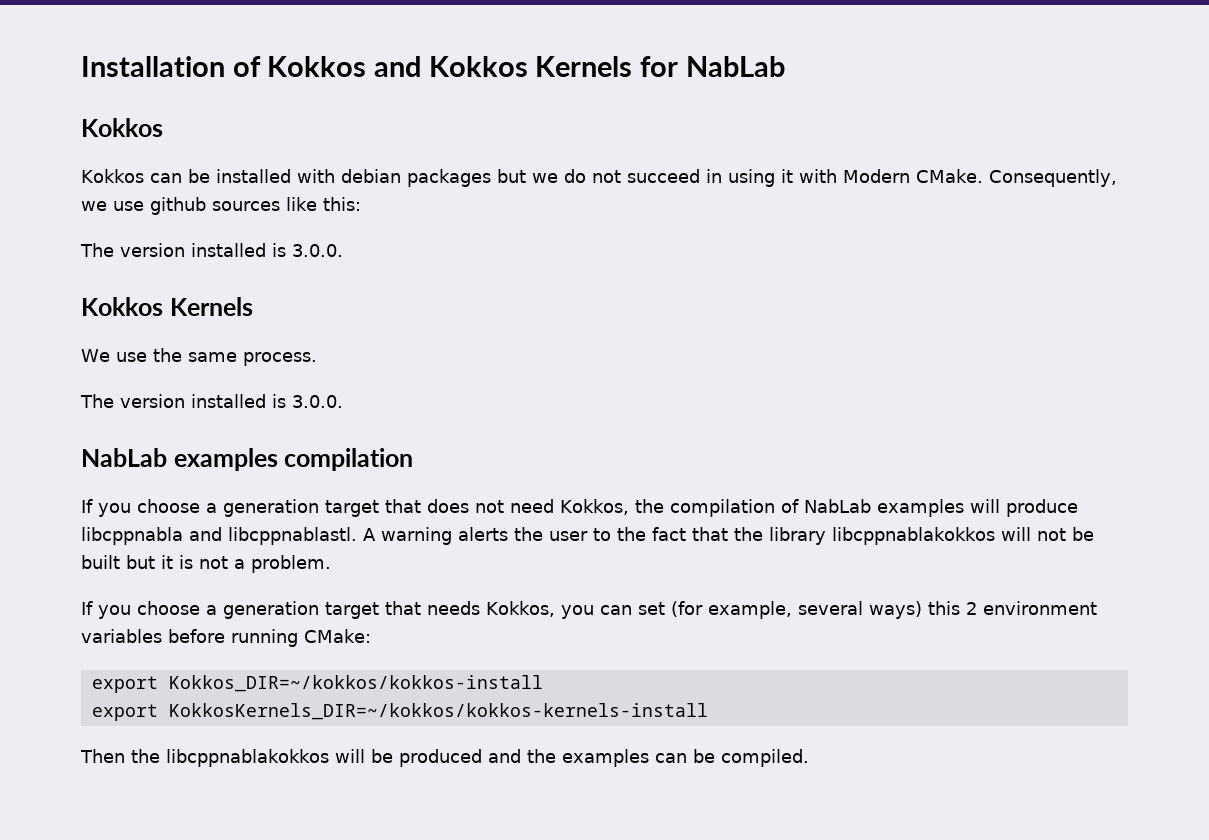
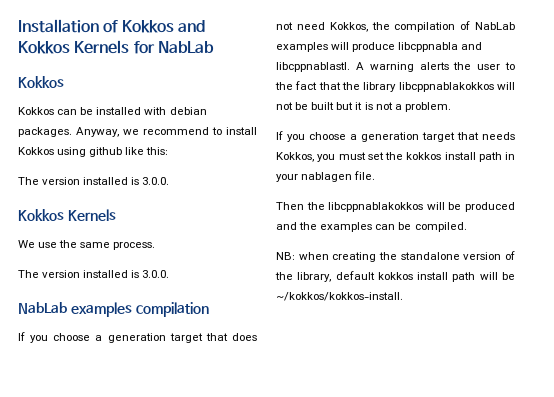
- Kokkos can be installed with debian packages but we do not succeed in using it with Modern CMake. Consequently, we use github sources like this:
+ Kokkos can be installed with debian packages. Anyway, we recommend to install Kokkos using github like this:
- If you choose a generation target that needs Kokkos, you can set (for example, several ways) this 2 environment variables before running CMake:
- export Kokkos_DIR=~/kokkos/kokkos-install
- export KokkosKernels_DIR=~/kokkos/kokkos-kernels-install
+ If you choose a generation target that needs Kokkos, you must set the kokkos install path in your nablagen file.
+ NB: when creating the standalone version of the library, default kokkos install path will be ~/kokkos/kokkos-install.

